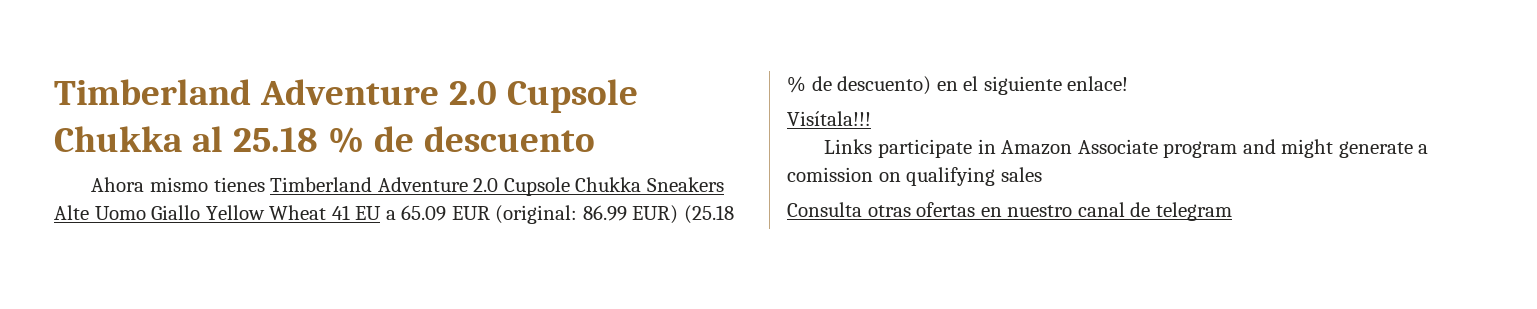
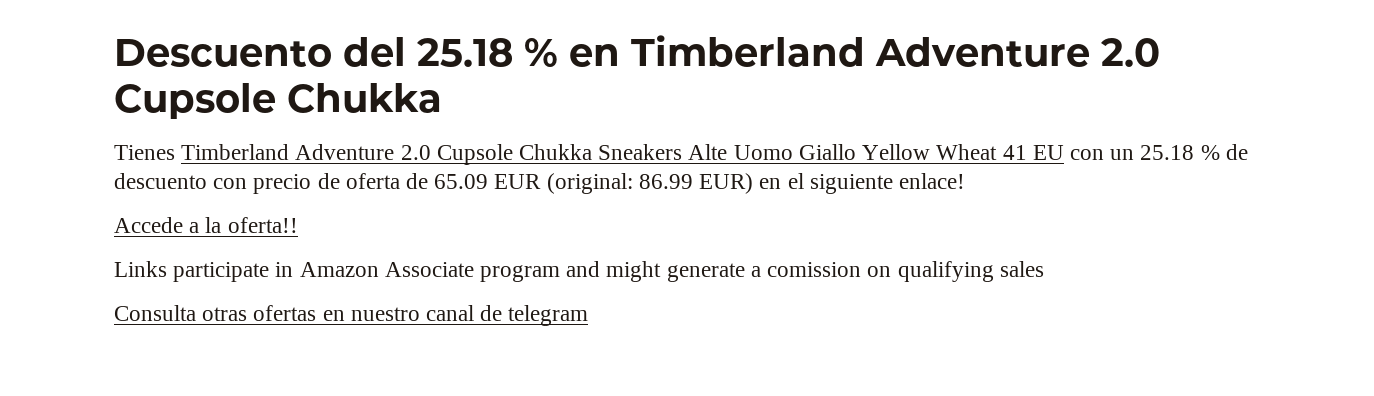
- Timberland Adventure 2.0 Cupsole Chukka al 25.18 % de descuento
- Ahora mismo tienes Timberland Adventure 2.0 Cupsole Chukka Sneakers Alte Uomo Giallo Yellow Wheat 41 EU a 65.09 EUR (original: 86.99 EUR) (25.18 % de descuento) en el siguiente enlace!
+ Descuento del 25.18 % en Timberland Adventure 2.0 Cupsole Chukka
+ Tienes Timberland Adventure 2.0 Cupsole Chukka Sneakers Alte Uomo Giallo Yellow Wheat 41 EU con un 25.18 % de descuento con precio de oferta de 65.09 EUR (original: 86.99 EUR) en el siguiente enlace!
- Visítala!!!
+ Accede a la oferta!!

